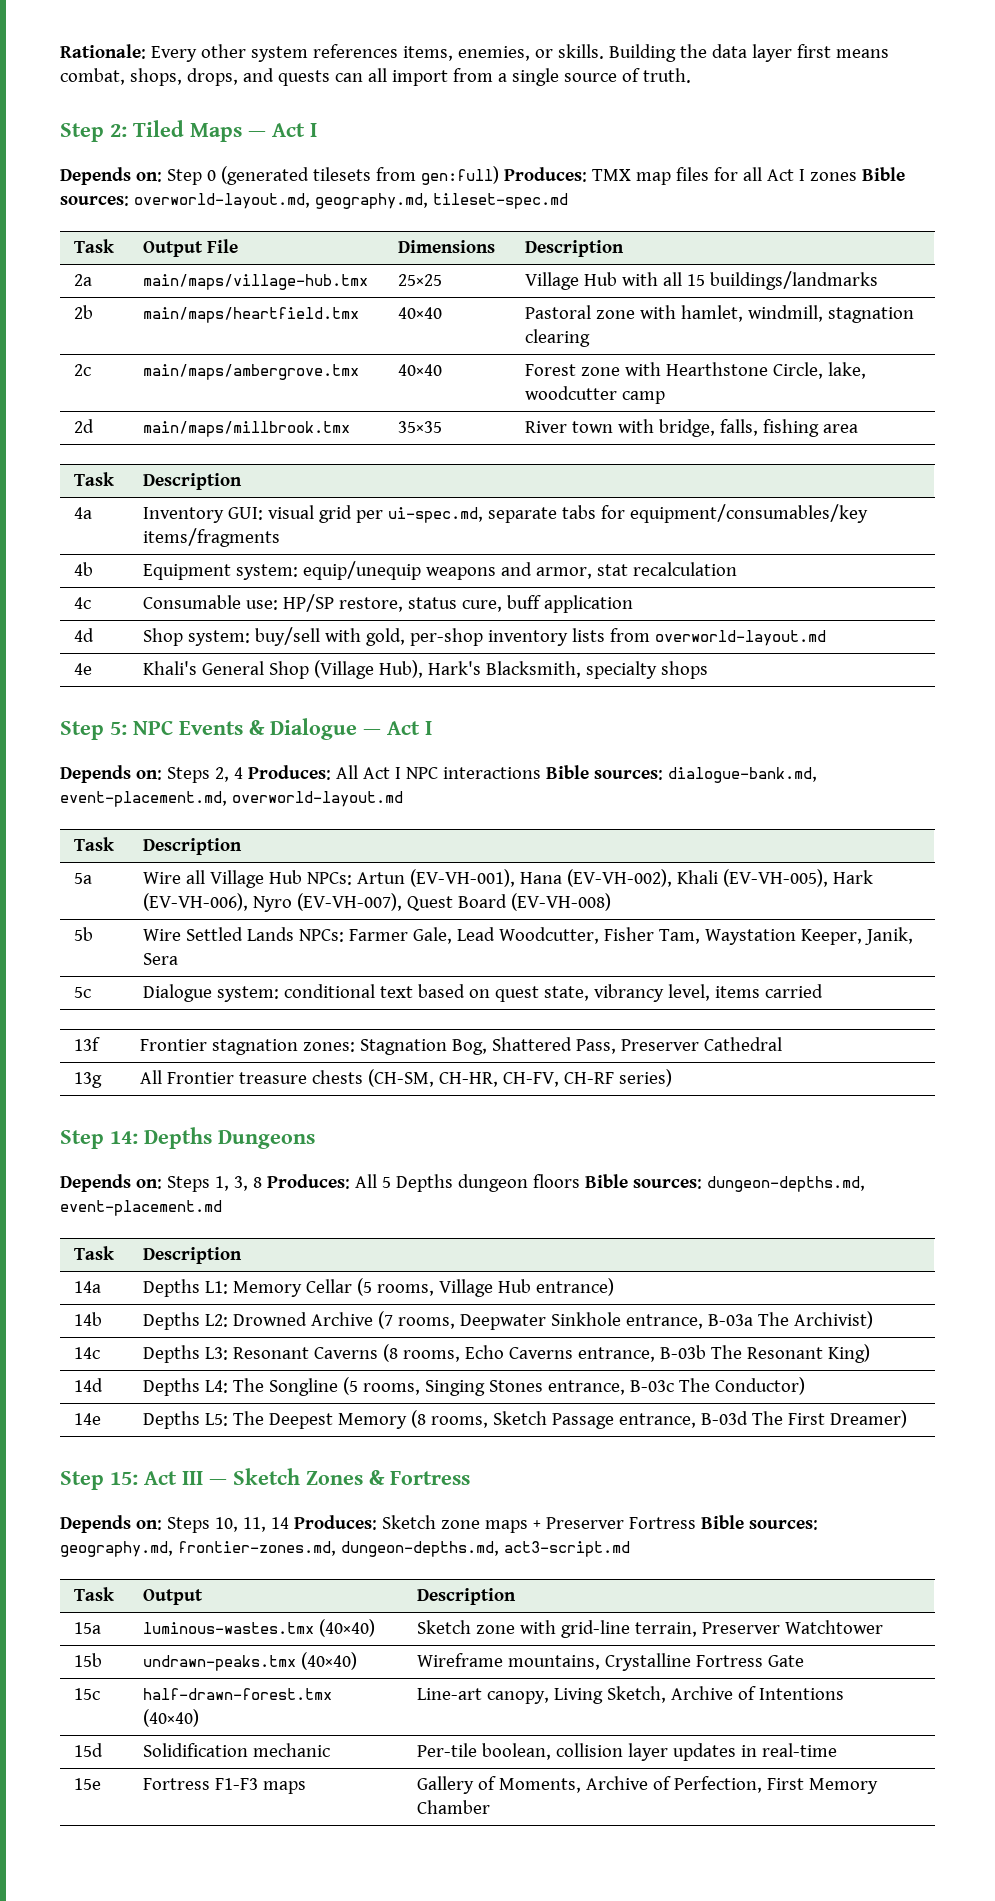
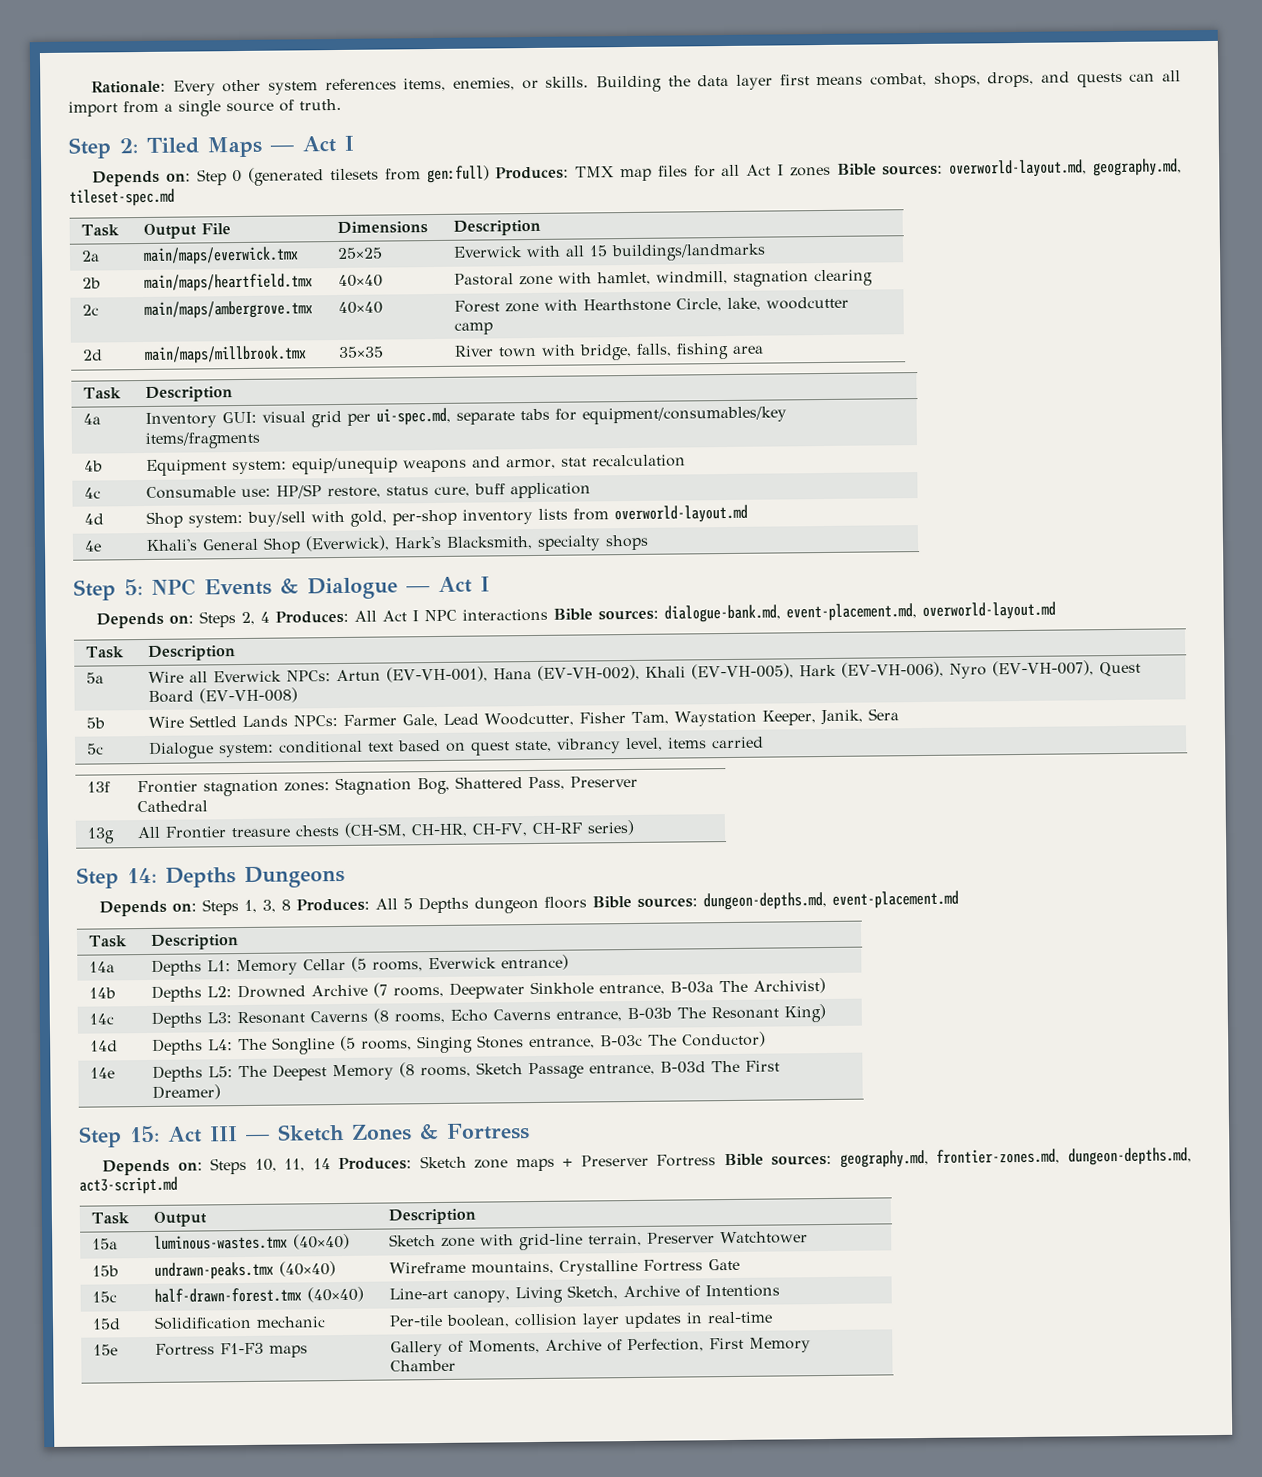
- 2a | main/maps/village-hub.tmx | 25×25 | Village Hub with all 15 buildings/landmarks
+ 2a | main/maps/everwick.tmx | 25×25 | Everwick with all 15 buildings/landmarks
- 4e | Khali's General Shop (Village Hub), Hark's Blacksmith, specialty shops
+ 4e | Khali's General Shop (Everwick), Hark's Blacksmith, specialty shops
- 5a | Wire all Village Hub NPCs: Artun (EV-VH-001), Hana (EV-VH-002), Khali (EV-VH-005), Hark (EV-VH-006), Nyro (EV-VH-007), Quest Board (EV-VH-008)
+ 5a | Wire all Everwick NPCs: Artun (EV-VH-001), Hana (EV-VH-002), Khali (EV-VH-005), Hark (EV-VH-006), Nyro (EV-VH-007), Quest Board (EV-VH-008)
- 14a | Depths L1: Memory Cellar (5 rooms, Village Hub entrance)
+ 14a | Depths L1: Memory Cellar (5 rooms, Everwick entrance)

